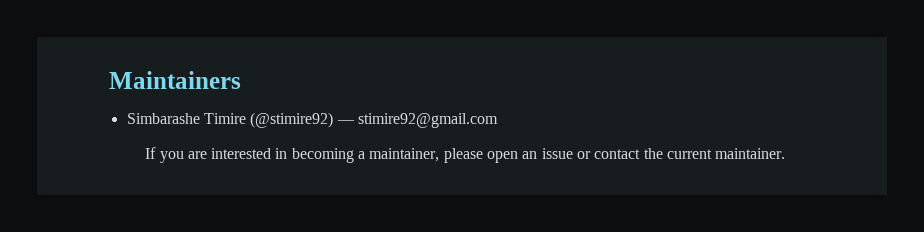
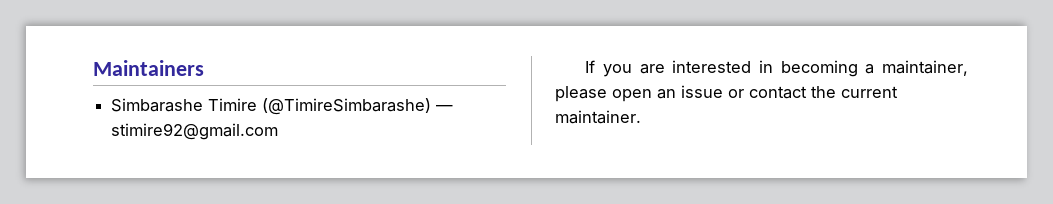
- Simbarashe Timire (@stimire92) — stimire92@gmail.com
+ Simbarashe Timire (@TimireSimbarashe) — stimire92@gmail.com

